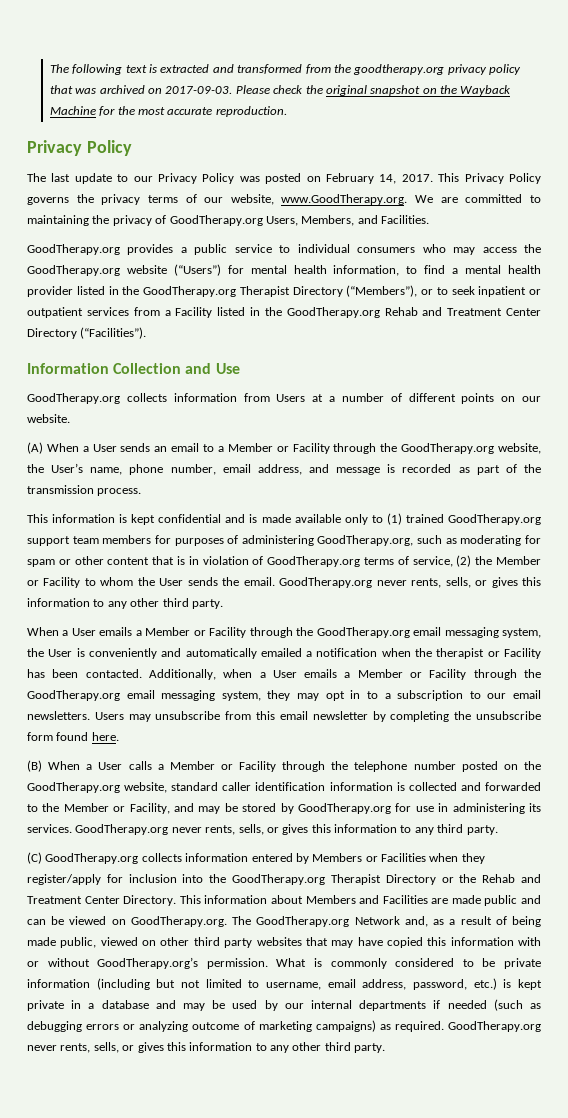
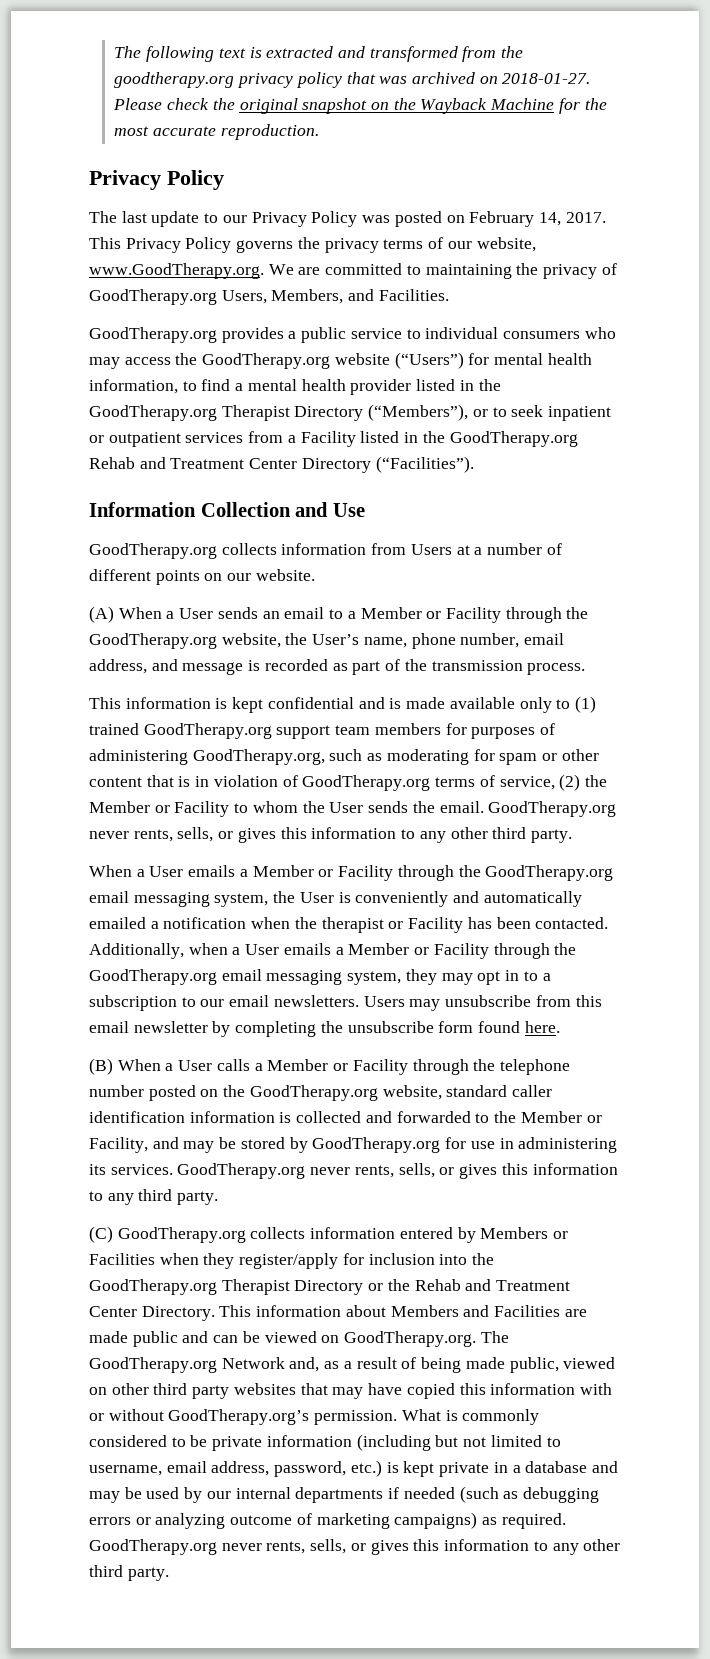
- The following text is extracted and transformed from the goodtherapy.org privacy policy that was archived on 2017-09-03.
+ The following text is extracted and transformed from the goodtherapy.org privacy policy that was archived on 2018-01-27.

